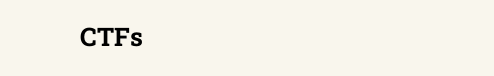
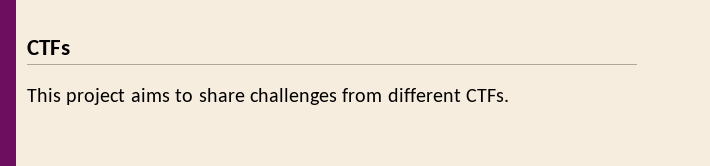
+ This project aims to share challenges from different CTFs.

